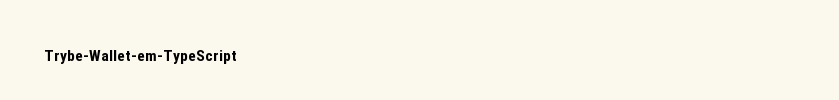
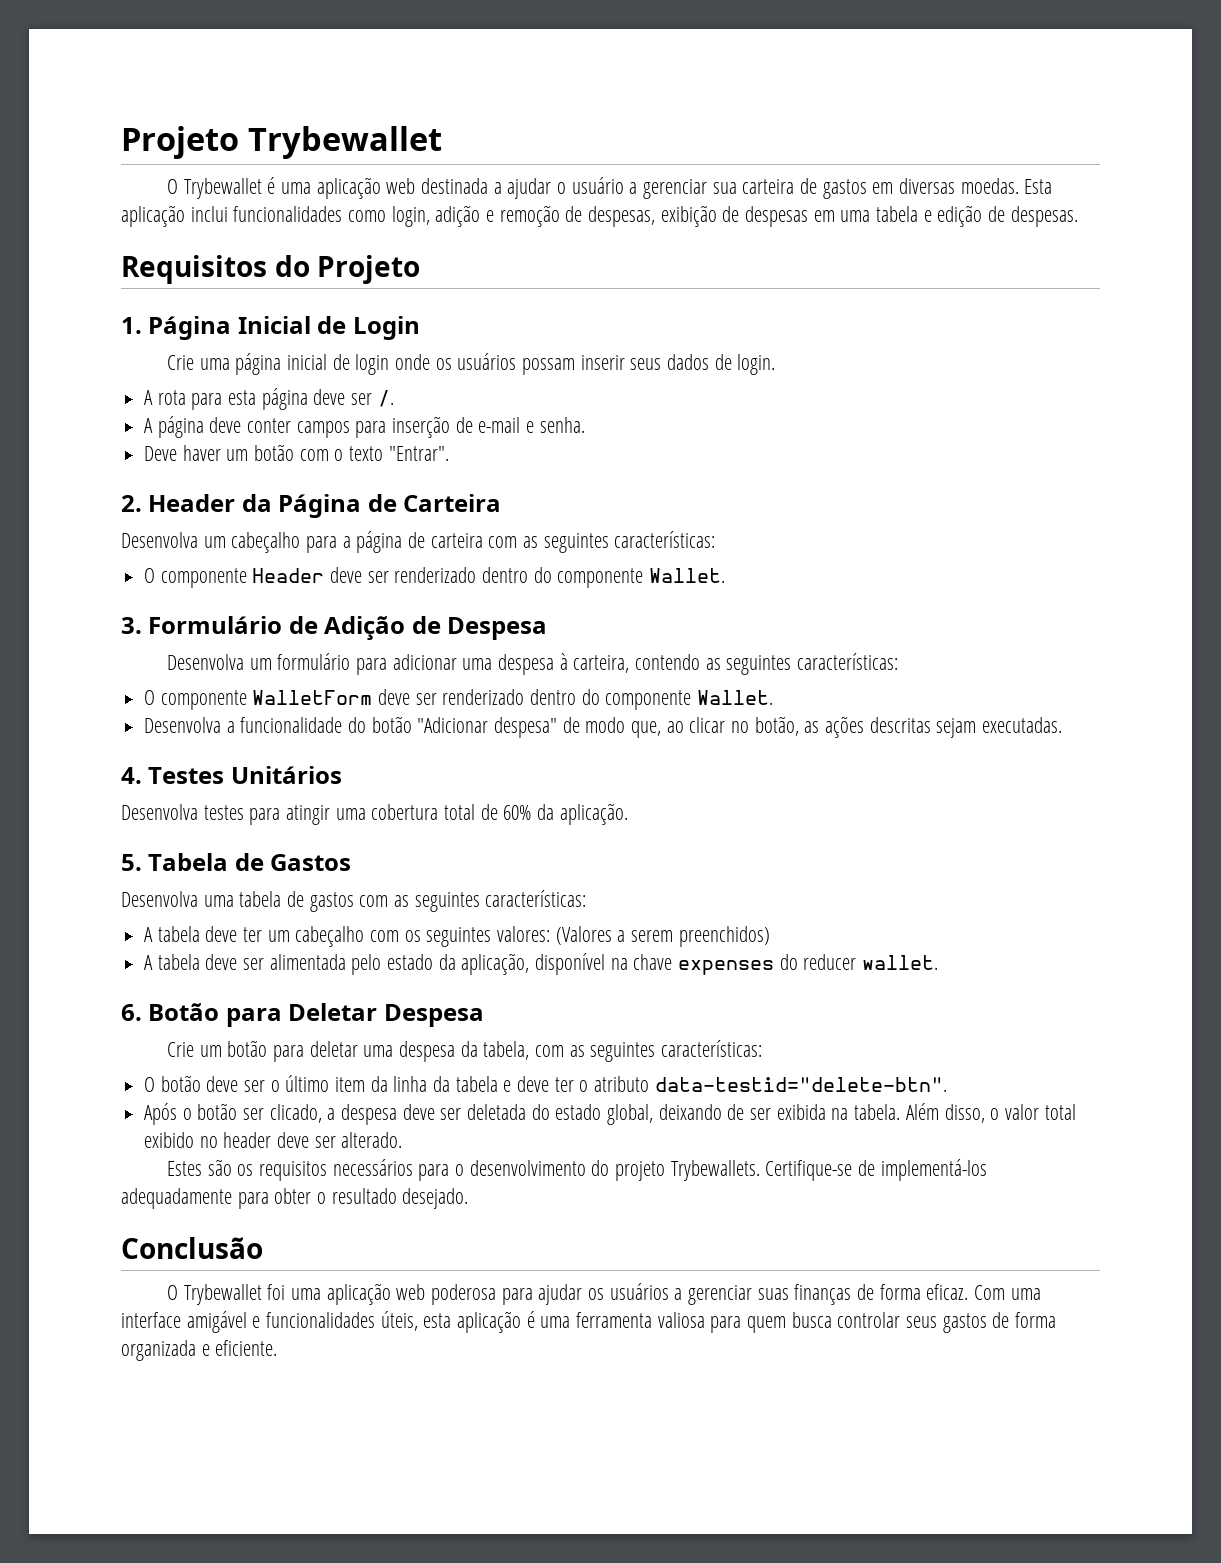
- Trybe-Wallet-em-TypeScript
+ Projeto Trybewallet
+ O Trybewallet é uma aplicação web destinada a ajudar o usuário a gerenciar sua carteira de gastos em diversas moedas. Esta aplicação inclui funcionalidades como login, adição e remoção de despesas, exibição de despesas em uma tabela e edição de despesas.
+ Requisitos do Projeto
+ 1. Página Inicial de Login
+ Crie uma página inicial de login onde os usuários possam inserir seus dados de login.
+ A rota para esta página deve ser /.
+ A página deve conter campos para inserção de e-mail e senha.
+ Deve haver um botão com o texto "Entrar".
+ 2. Header da Página de Carteira
+ Desenvolva um cabeçalho para a página de carteira com as seguintes características:
+ O componente Header deve ser renderizado dentro do componente Wallet.
+ 3. Formulário de Adição de Despesa
+ Desenvolva um formulário para adicionar uma despesa à carteira, contendo as seguintes características:
+ O componente WalletForm deve ser renderizado dentro do componente Wallet.
+ Desenvolva a funcionalidade do botão "Adicionar despesa" de modo que, ao clicar no botão, as ações descritas sejam executadas.
+ 4. Testes Unitários
+ Desenvolva testes para atingir uma cobertura total de 60% da aplicação.
+ 5. Tabela de Gastos
+ Desenvolva uma tabela de gastos com as seguintes características:
+ A tabela deve ter um cabeçalho com os seguintes valores: (Valores a serem preenchidos)
+ A tabela deve ser alimentada pelo estado da aplicação, disponível na chave expenses do reducer wallet.
+ 6. Botão para Deletar Despesa
+ Crie um botão para deletar uma despesa da tabela, com as seguintes características:
+ O botão deve ser o último item da linha da tabela e deve ter o atributo data-testid="delete-btn".
+ Após o botão ser clicado, a despesa deve ser deletada do estado global, deixando de ser exibida na tabela. Além disso, o valor total exibido no header deve ser alterado.
+ Estes são os requisitos necessários para o desenvolvimento do projeto Trybewallets. Certifique-se de implementá-los adequadamente para obter o resultado desejado.
+ Conclusão
+ O Trybewallet foi uma aplicação web poderosa para ajudar os usuários a gerenciar suas finanças de forma eficaz. Com uma interface amigável e funcionalidades úteis, esta aplicação é uma ferramenta valiosa para quem busca controlar seus gastos de forma organizada e eficiente.

